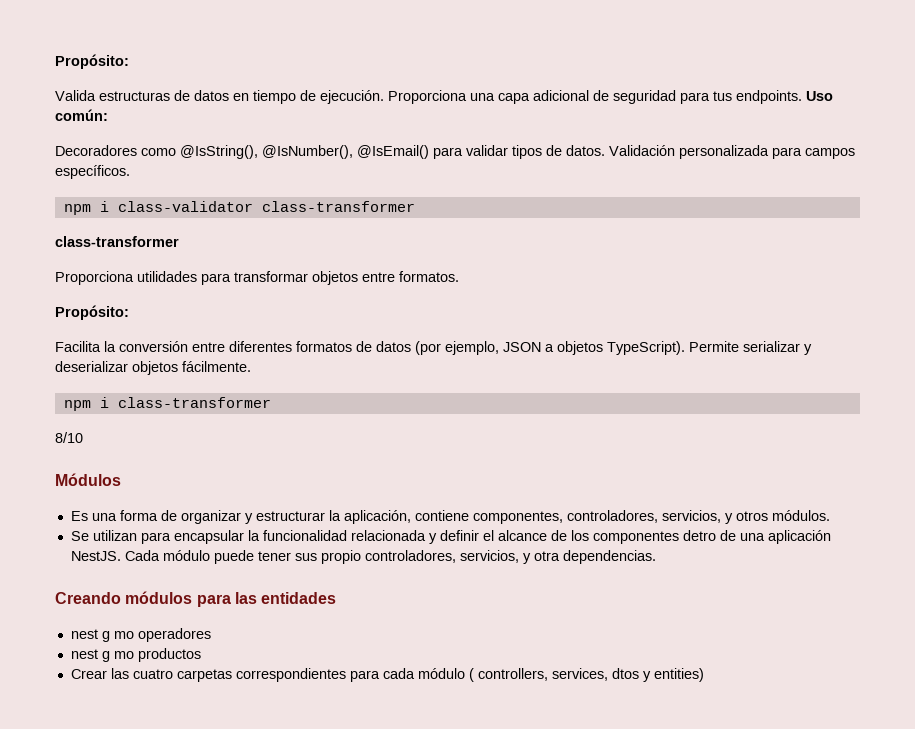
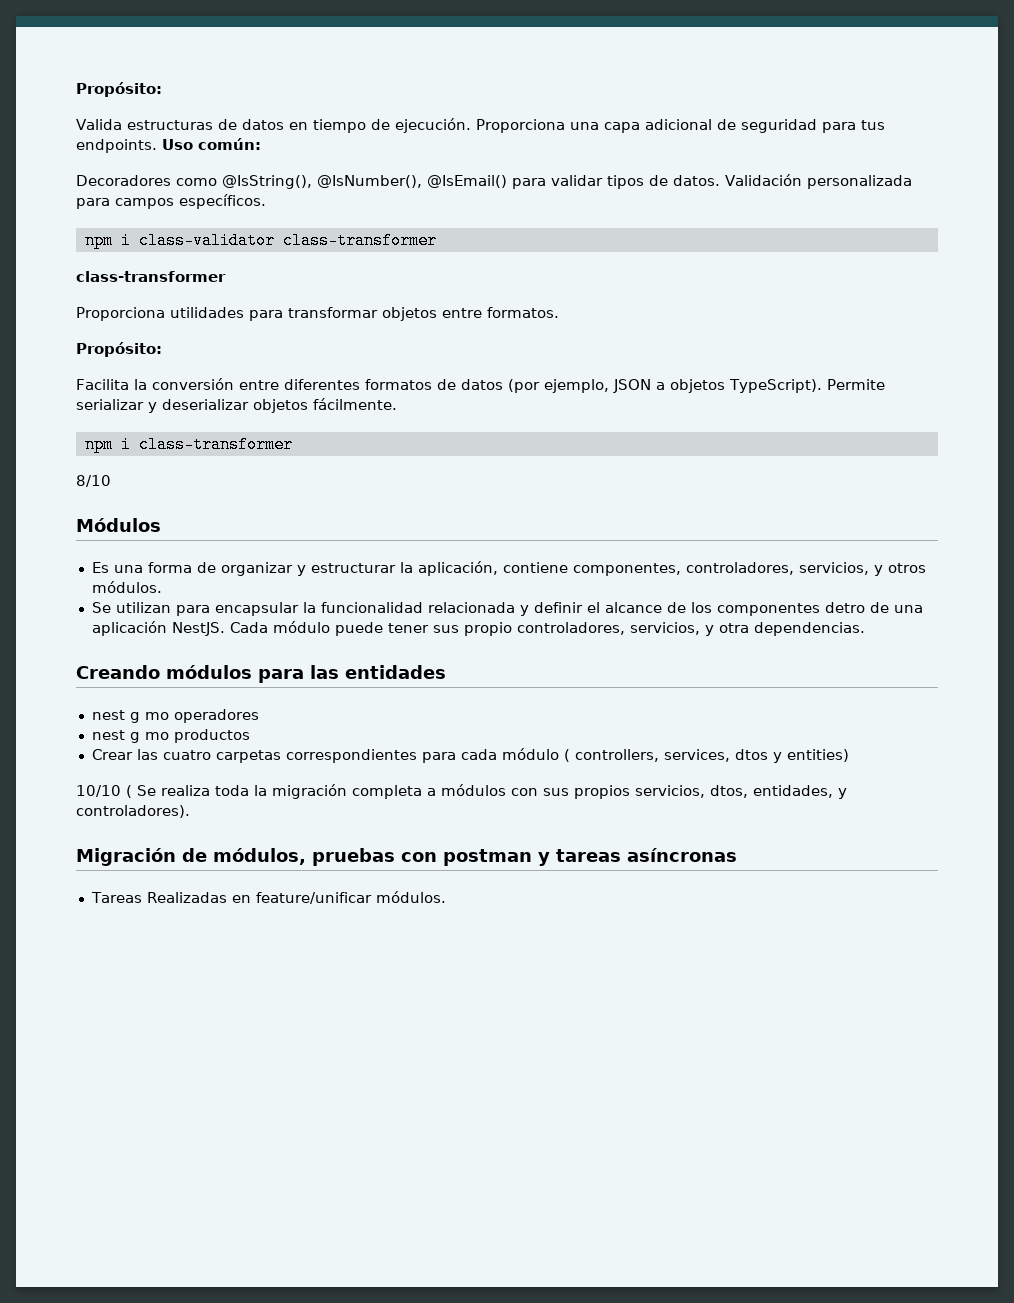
+ 10/10 ( Se realiza toda la migración completa a módulos con sus propios servicios, dtos, entidades, y controladores).
+ Migración de módulos, pruebas con postman y tareas asíncronas
+ Tareas Realizadas en feature/unificar módulos.

